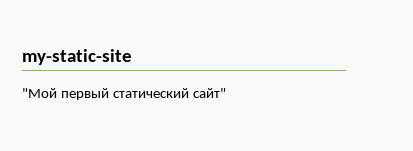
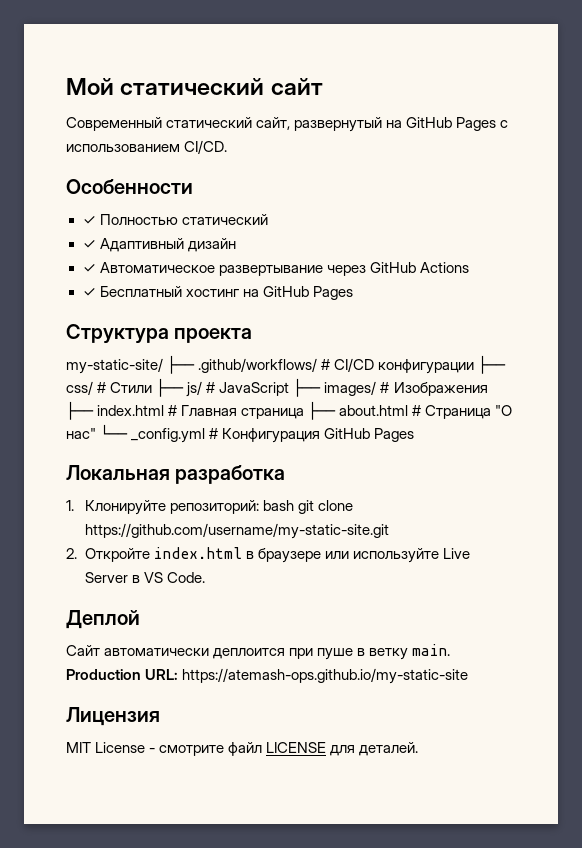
- my-static-site
- "Мой первый статический сайт"
+ Мой статический сайт
+ Современный статический сайт, развернутый на GitHub Pages с использованием CI/CD.
+ Особенности
+ ✓ Полностью статический
+ ✓ Адаптивный дизайн
+ ✓ Автоматическое развертывание через GitHub Actions
+ ✓ Бесплатный хостинг на GitHub Pages
+ Структура проекта
+ my-static-site/ ├── .github/workflows/ # CI/CD конфигурации ├── css/ # Стили ├── js/ # JavaScript ├── images/ # Изображения ├── index.html # Главная страница ├── about.html # Страница "О нас" └── _config.yml # Конфигурация GitHub Pages
+ Локальная разработка
+ 1. Клонируйте репозиторий: bash git clone https://github.com/username/my-static-site.git
+ 2. Откройте index.html в браузере или используйте Live Server в VS Code.
+ Деплой
+ Сайт автоматически деплоится при пуше в ветку main. Production URL: https://atemash-ops.github.io/my-static-site
+ Лицензия
+ MIT License - смотрите файл LICENSE для деталей.

